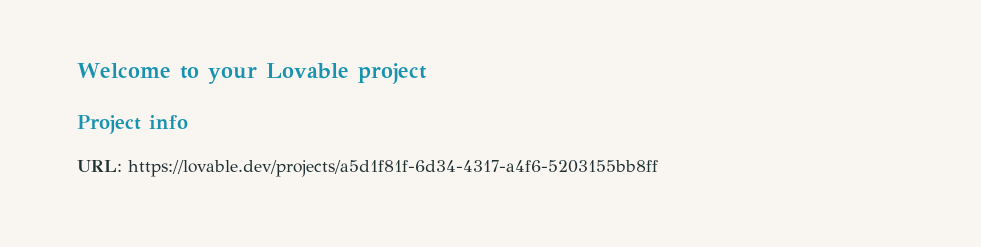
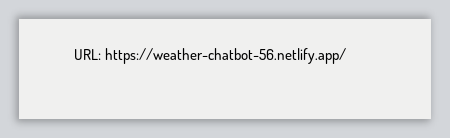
- Welcome to your Lovable project
- Project info
- URL: https://lovable.dev/projects/a5d1f81f-6d34-4317-a4f6-5203155bb8ff
+ URL: https://weather-chatbot-56.netlify.app/

